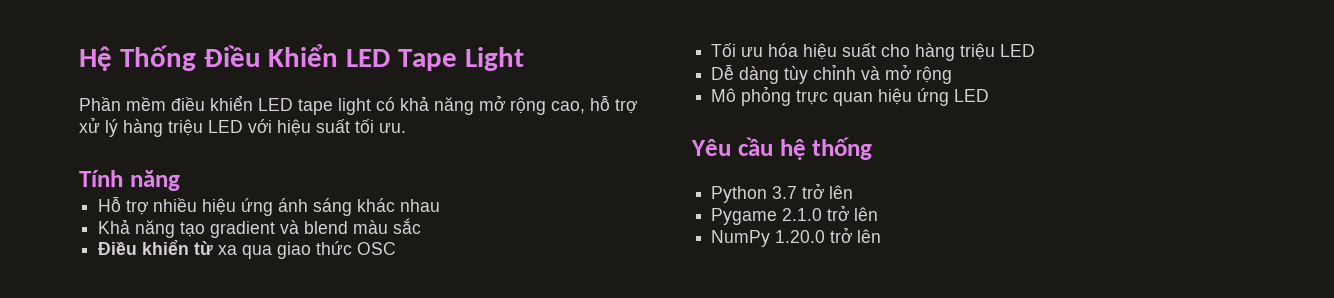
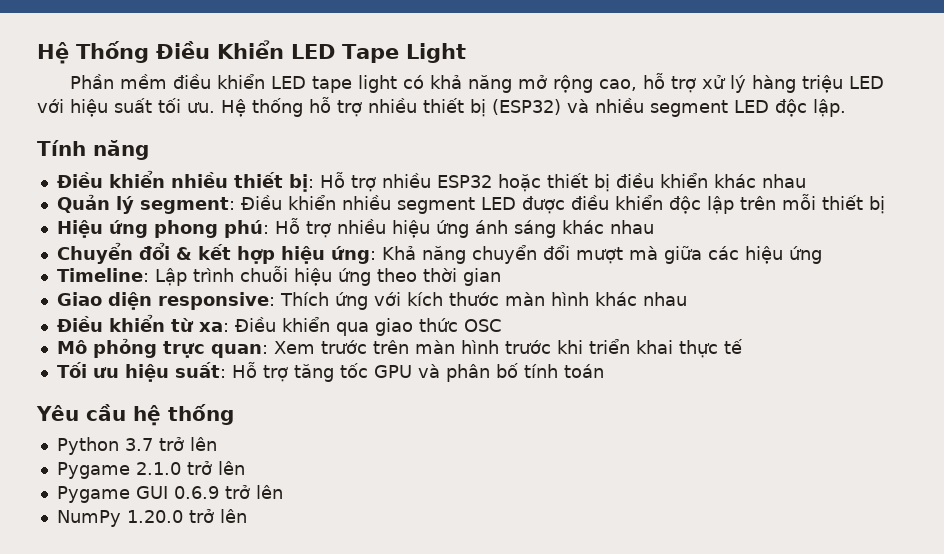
- Phần mềm điều khiển LED tape light có khả năng mở rộng cao, hỗ trợ xử lý hàng triệu LED với hiệu suất tối ưu.
+ Phần mềm điều khiển LED tape light có khả năng mở rộng cao, hỗ trợ xử lý hàng triệu LED với hiệu suất tối ưu. Hệ thống hỗ trợ nhiều thiết bị (ESP32) và nhiều segment LED độc lập.
  Tính năng
- Hỗ trợ nhiều hiệu ứng ánh sáng khác nhau
+ Điều khiển nhiều thiết bị: Hỗ trợ nhiều ESP32 hoặc thiết bị điều khiển khác nhau
+ Quản lý segment: Điều khiển nhiều segment LED được điều khiển độc lập trên mỗi thiết bị
+ Hiệu ứng phong phú: Hỗ trợ nhiều hiệu ứng ánh sáng khác nhau
- Khả năng tạo gradient và blend màu sắc
+ Chuyển đổi & kết hợp hiệu ứng: Khả năng chuyển đổi mượt mà giữa các hiệu ứng
+ Timeline: Lập trình chuỗi hiệu ứng theo thời gian
+ Giao diện responsive: Thích ứng với kích thước màn hình khác nhau
- Điều khiển từ xa qua giao thức OSC
+ Điều khiển từ xa: Điều khiển qua giao thức OSC
- Tối ưu hóa hiệu suất cho hàng triệu LED
- Dễ dàng tùy chỉnh và mở rộng
- Mô phỏng trực quan hiệu ứng LED
+ Mô phỏng trực quan: Xem trước trên màn hình trước khi triển khai thực tế
+ Tối ưu hiệu suất: Hỗ trợ tăng tốc GPU và phân bố tính toán
+ Pygame GUI 0.6.9 trở lên

